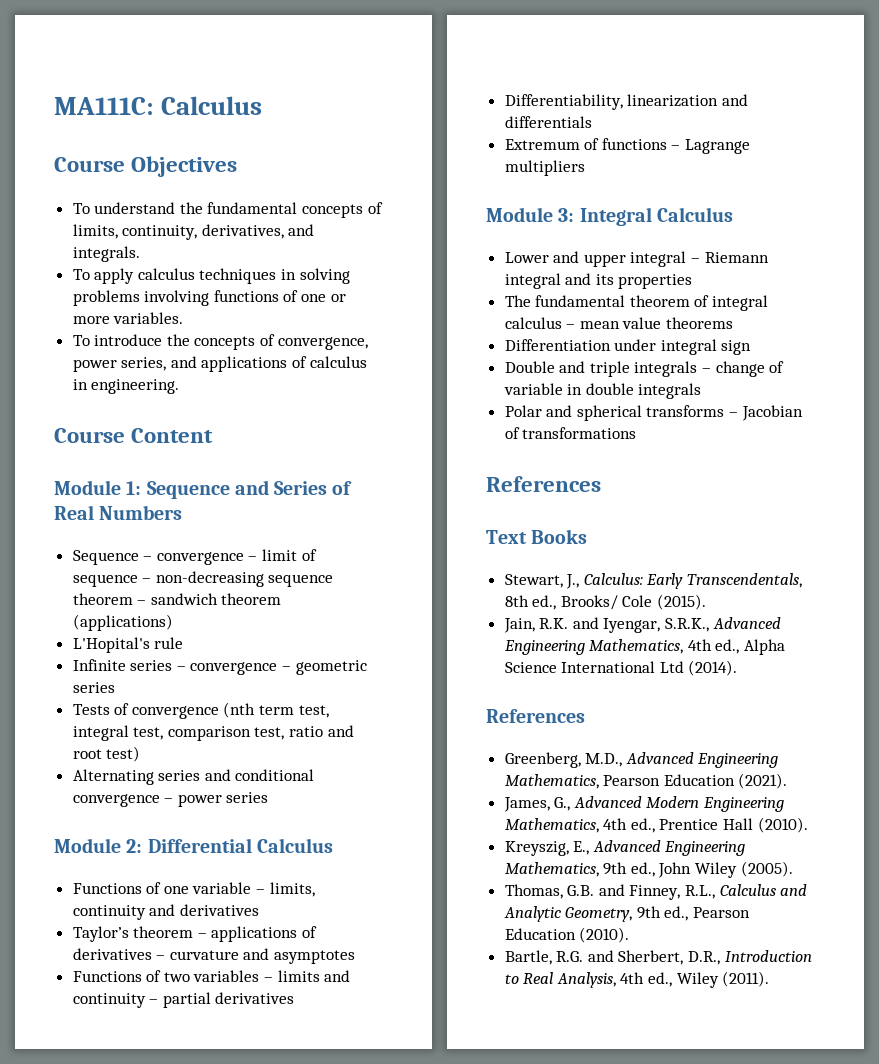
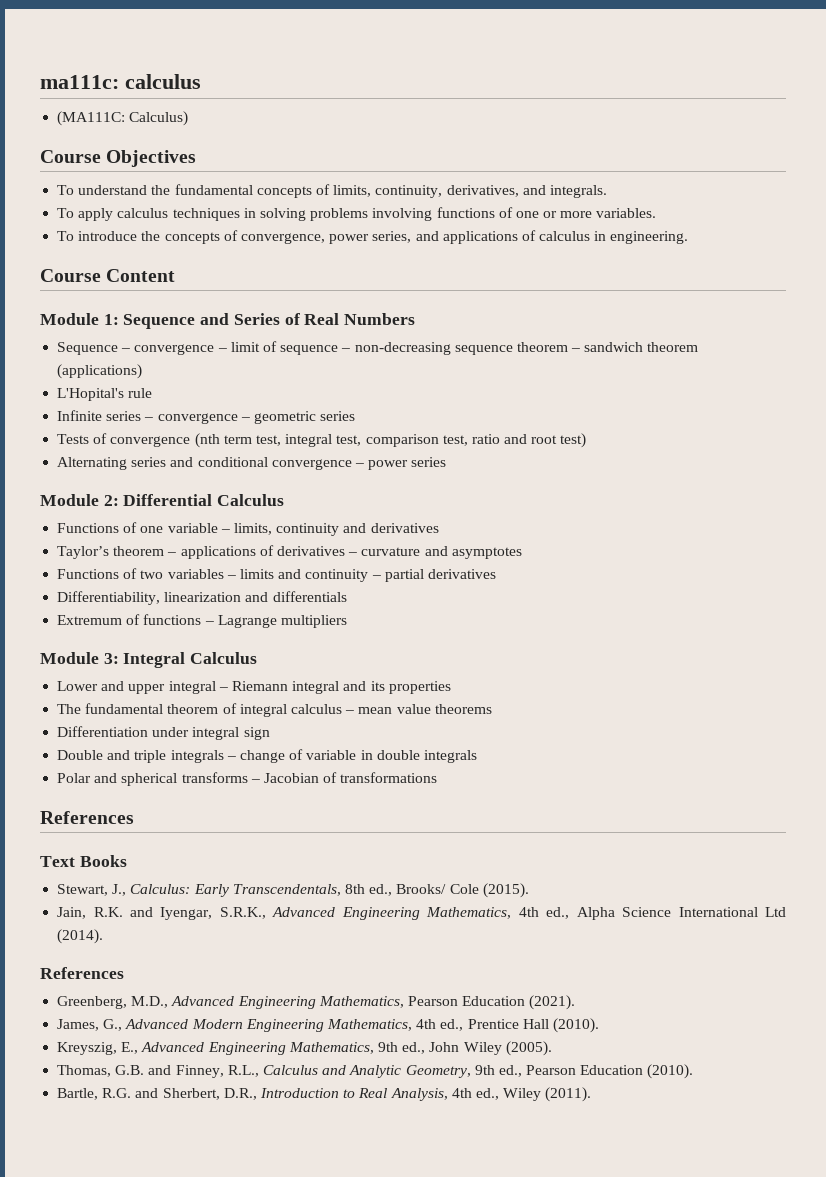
- MA111C: Calculus
+ ma111c: calculus
+ (MA111C: Calculus)

